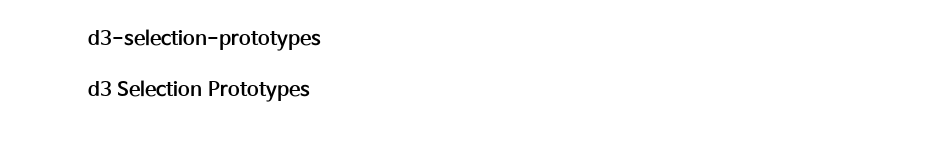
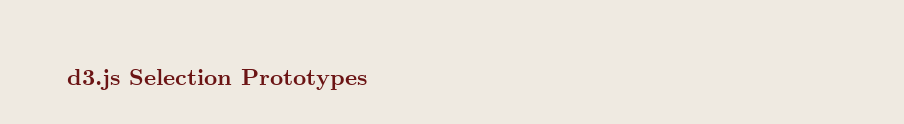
- d3-selection-prototypes
- d3 Selection Prototypes
+ d3.js Selection Prototypes

